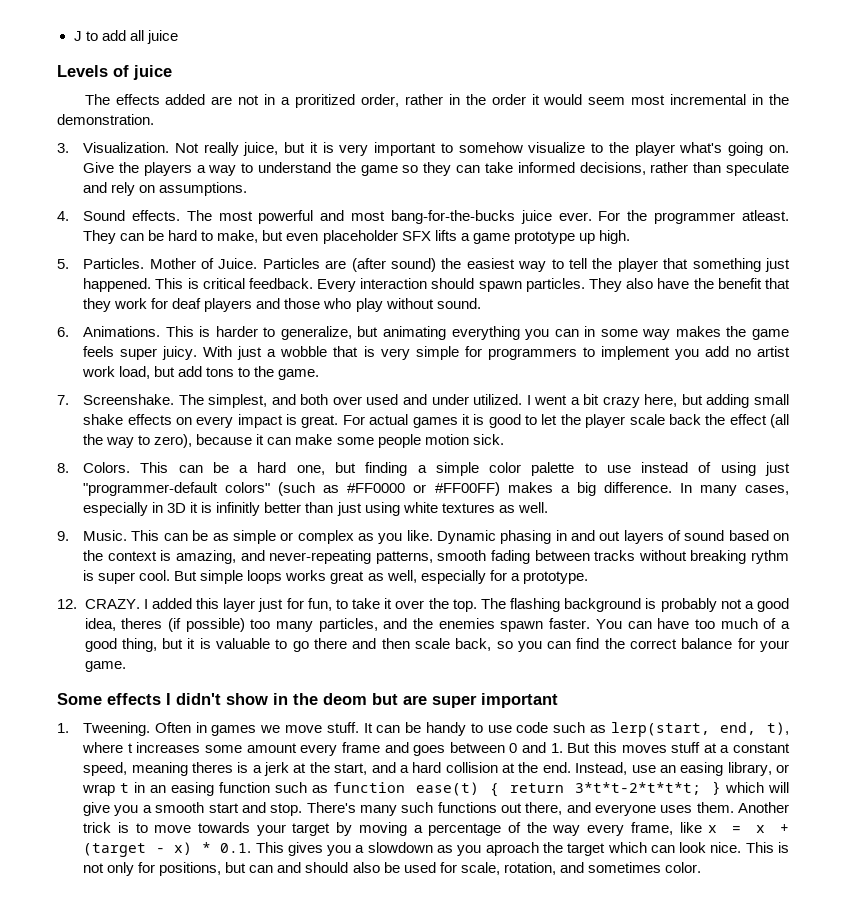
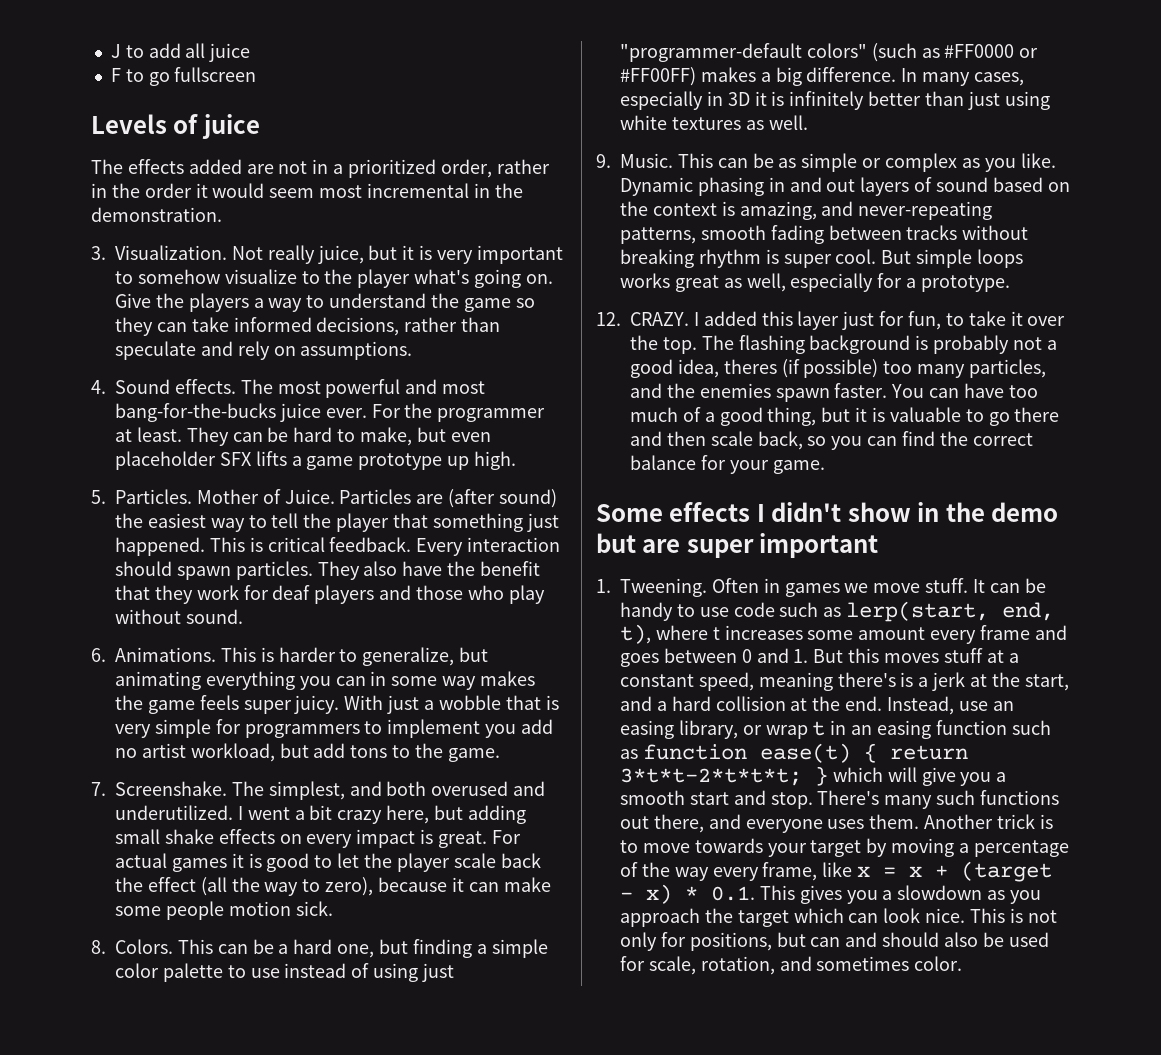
+ F to go fullscreen
- The effects added are not in a proritized order, rather in the order it would seem most incremental in the demonstration.
+ The effects added are not in a prioritized order, rather in the order it would seem most incremental in the demonstration.
- For the programmer atleast.
+ For the programmer at least.
- With just a wobble that is very simple for programmers to implement you add no artist work load, but add tons to the game.
+ With just a wobble that is very simple for programmers to implement you add no artist workload, but add tons to the game.
- The simplest, and both over used and under utilized.
+ The simplest, and both overused and underutilized.
- In many cases, especially in 3D it is infinitly better than just using white textures as well.
+ In many cases, especially in 3D it is infinitely better than just using white textures as well.
- Dynamic phasing in and out layers of sound based on the context is amazing, and never-repeating patterns, smooth fading between tracks without breaking rythm is super cool.
+ Dynamic phasing in and out layers of sound based on the context is amazing, and never-repeating patterns, smooth fading between tracks without breaking rhythm is super cool.
- Some effects I didn't show in the deom but are super important
+ Some effects I didn't show in the demo but are super important
- It can be handy to use code such as lerp(start, end, t), where t increases some amount every frame and goes between 0 and 1. But this moves stuff at a constant speed, meaning theres is a jerk at the start, and a hard collision at the end.
+ It can be handy to use code such as lerp(start, end, t), where t increases some amount every frame and goes between 0 and 1. But this moves stuff at a constant speed, meaning there's is a jerk at the start, and a hard collision at the end.
- Another trick is to move towards your target by moving a percentage of the way every frame, like x = x + (target - x) * 0.1. This gives you a slowdown as you aproach the target which can look nice.
+ Another trick is to move towards your target by moving a percentage of the way every frame, like x = x + (target - x) * 0.1. This gives you a slowdown as you approach the target which can look nice.

